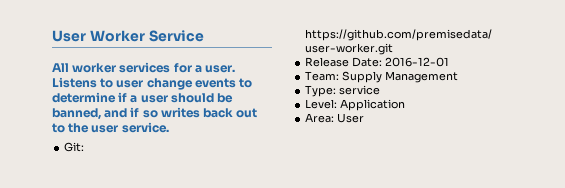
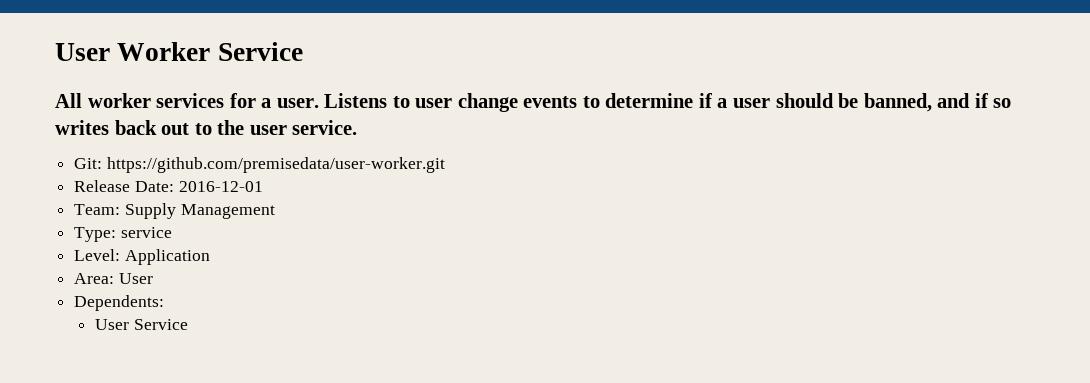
+ Dependents:
+ User Service

